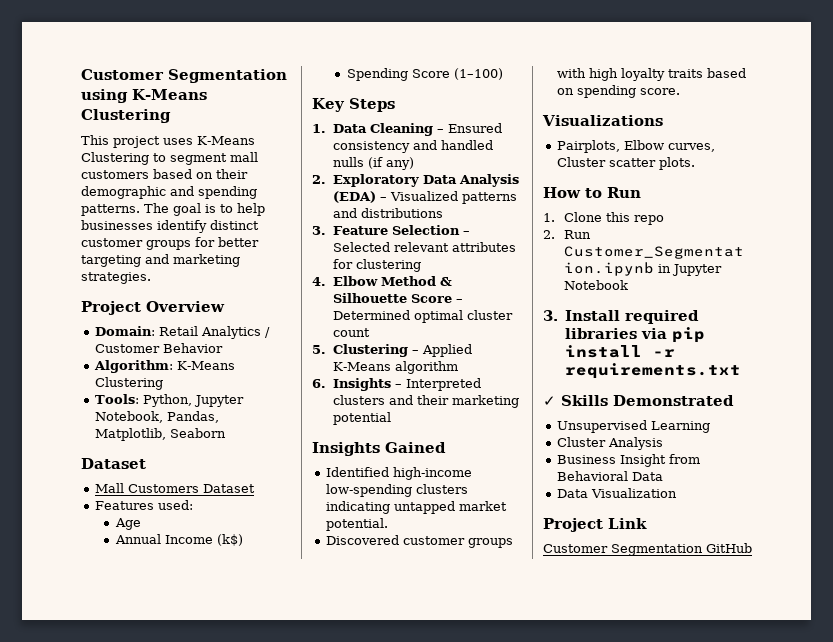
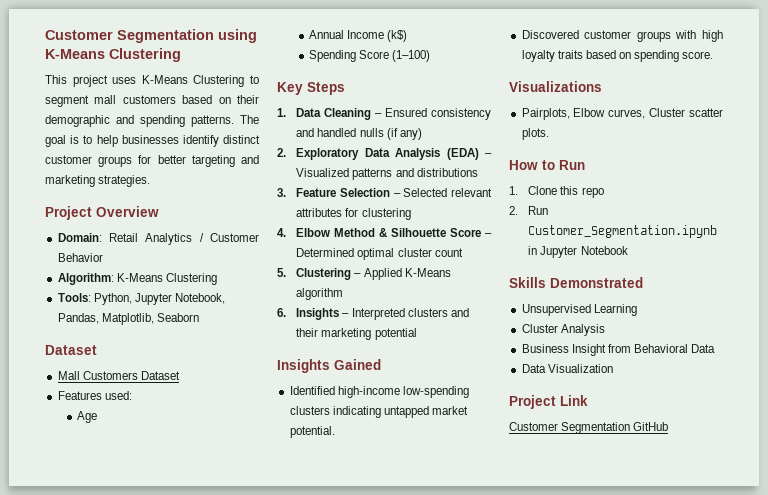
- 3. Install required libraries via pip install -r requirements.txt
- ✓ Skills Demonstrated
+ Skills Demonstrated

